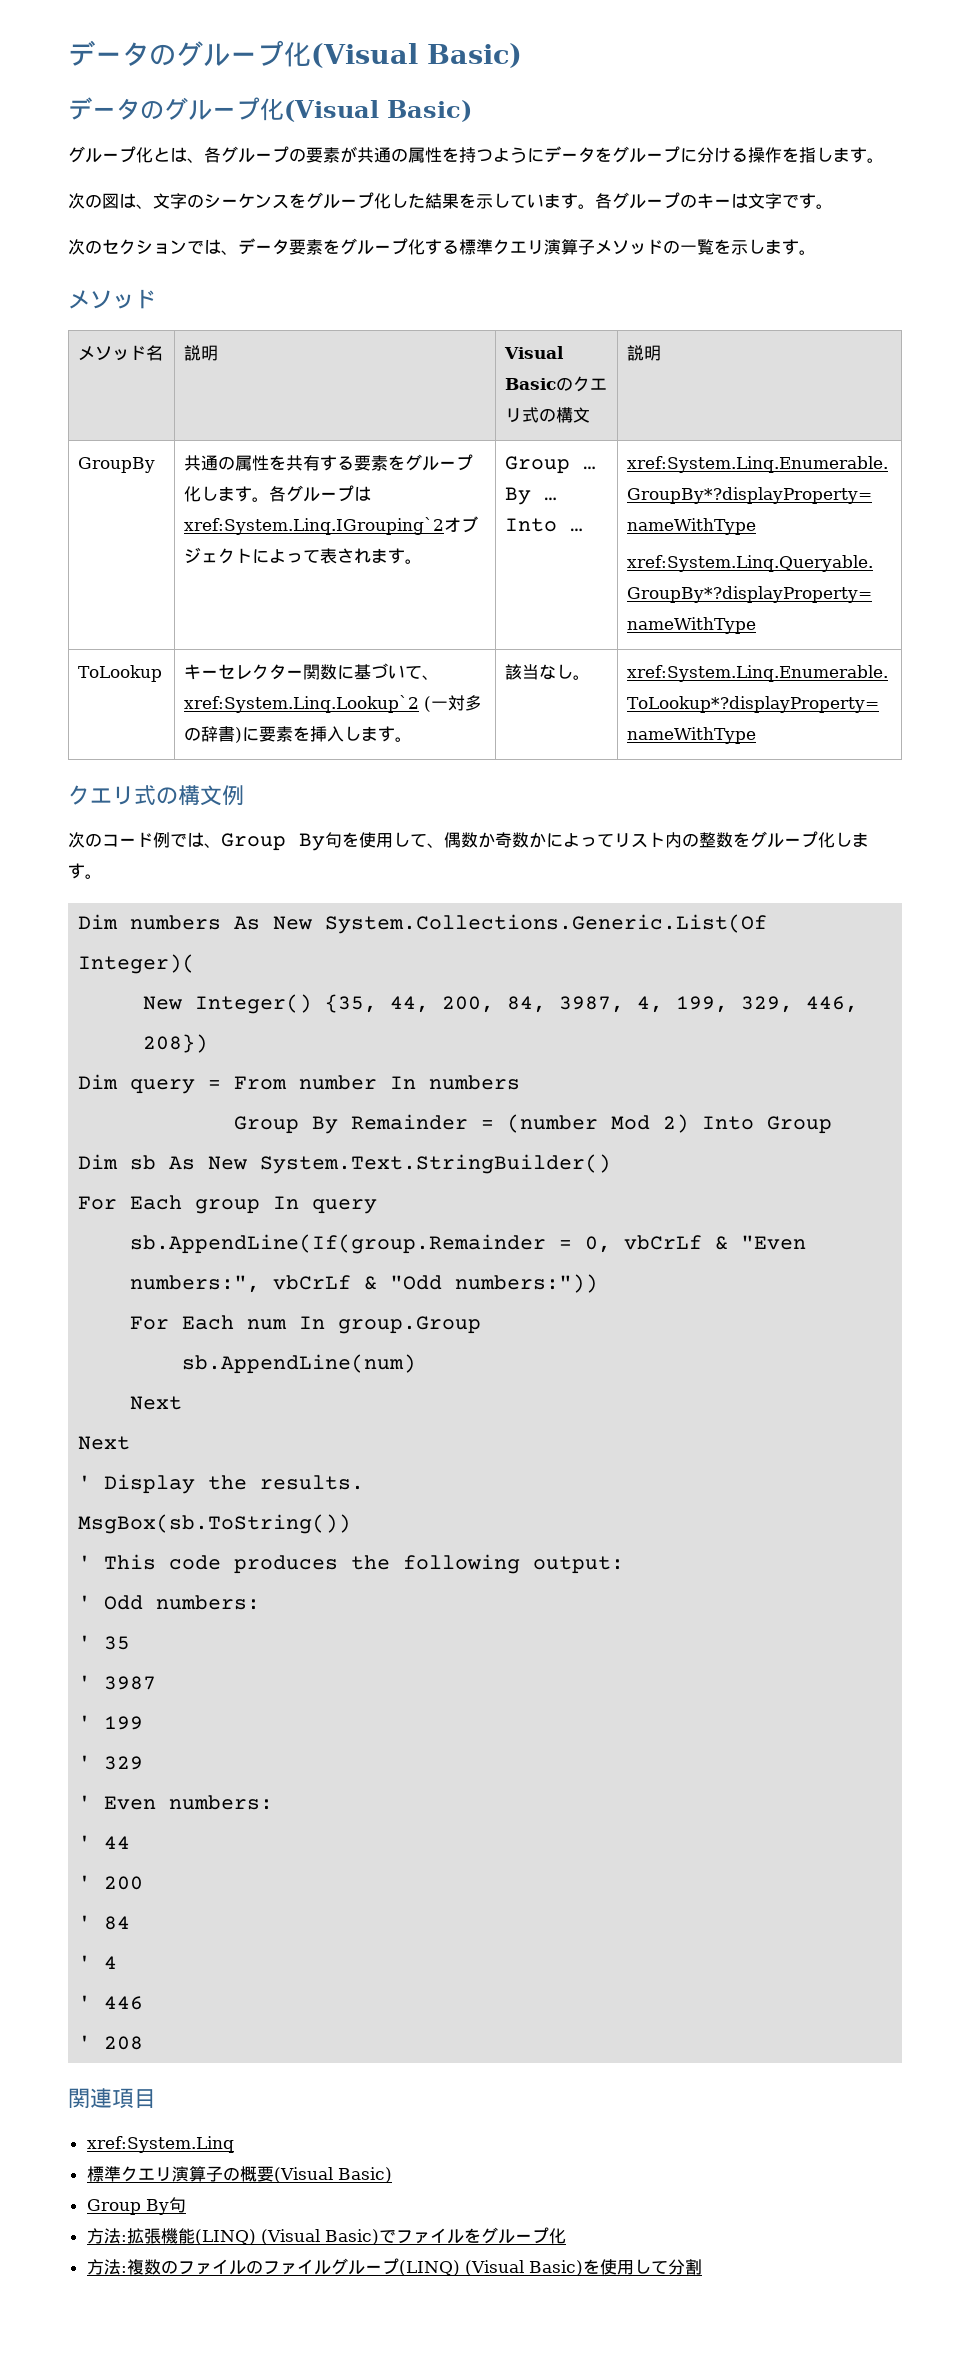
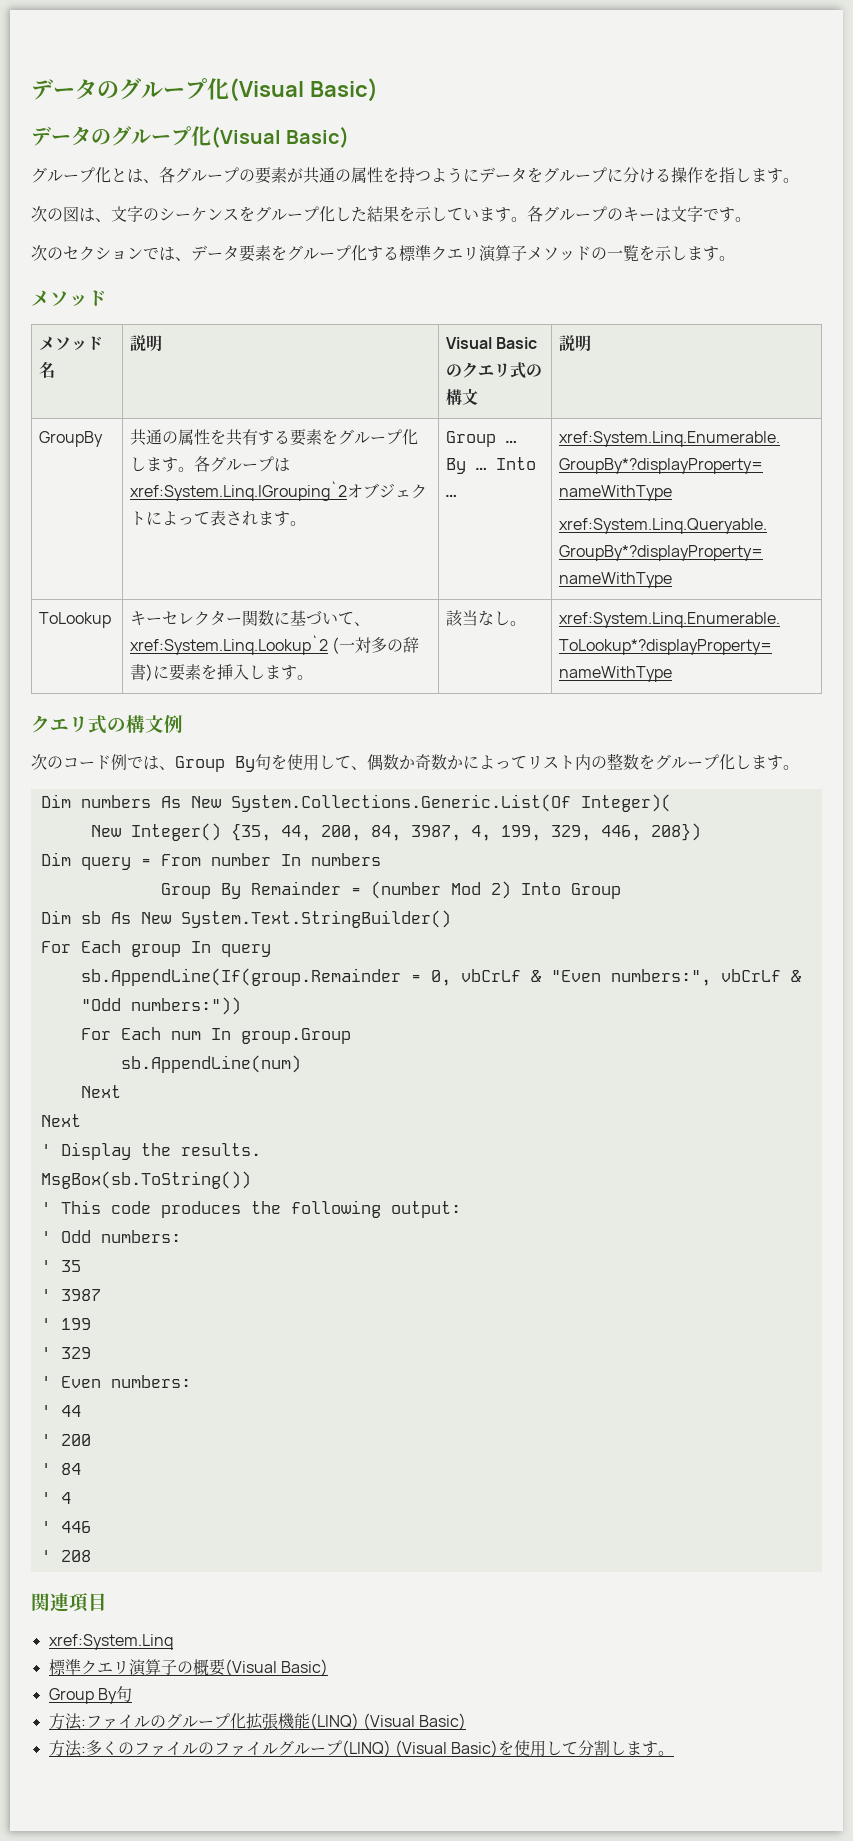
- 方法:拡張機能(LINQ) (Visual Basic)でファイルをグループ化
- 方法:複数のファイルのファイルグループ(LINQ) (Visual Basic)を使用して分割
+ 方法:ファイルのグループ化拡張機能(LINQ) (Visual Basic)
+ 方法:多くのファイルのファイルグループ(LINQ) (Visual Basic)を使用して分割します。

